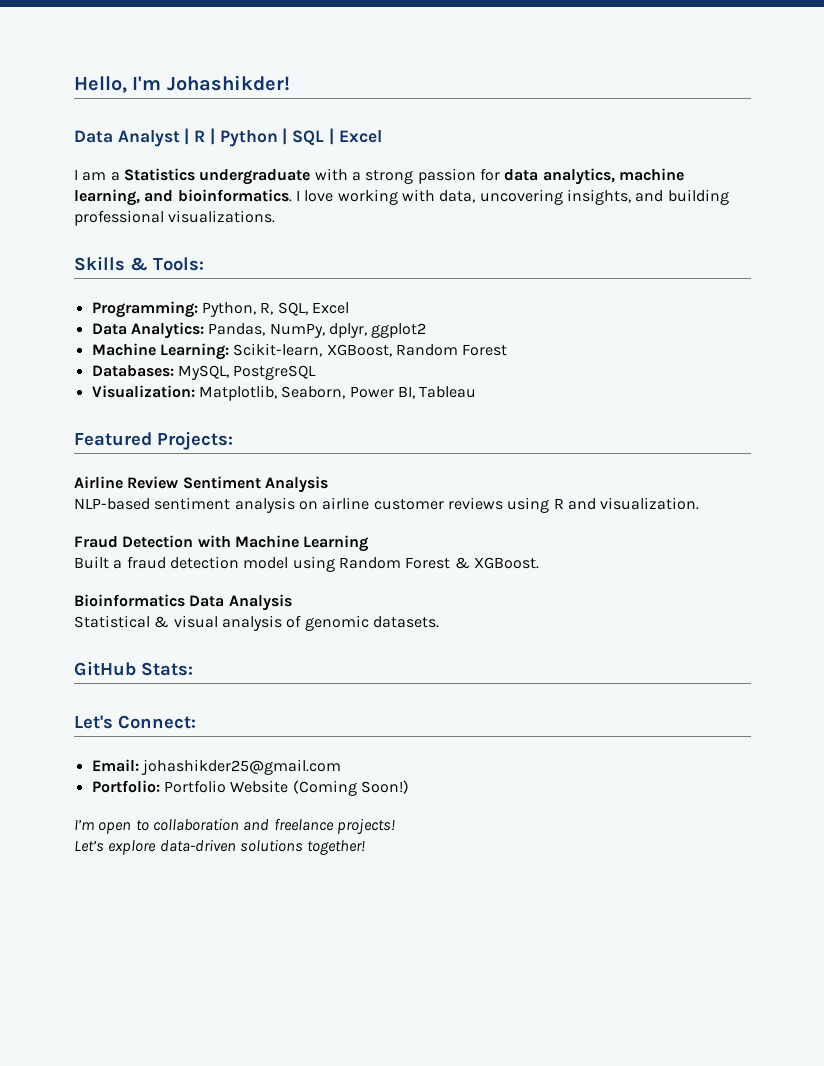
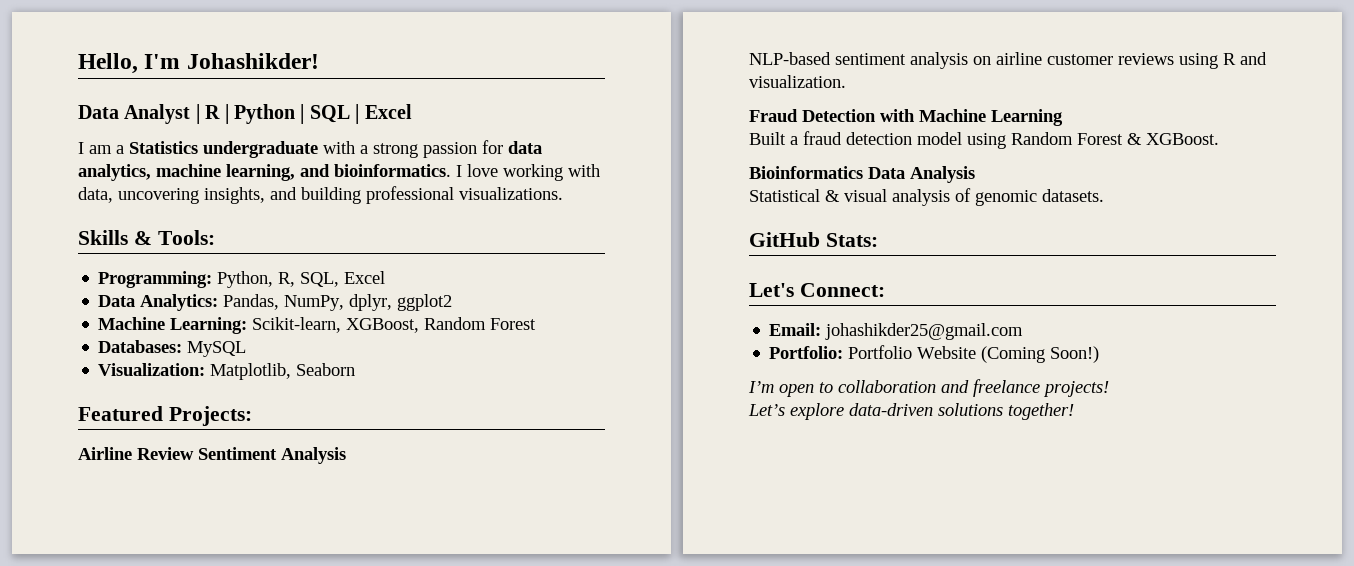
- Databases: MySQL, PostgreSQL
+ Databases: MySQL
- Visualization: Matplotlib, Seaborn, Power BI, Tableau
+ Visualization: Matplotlib, Seaborn

